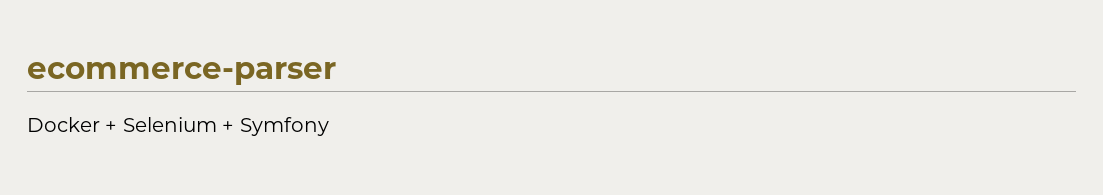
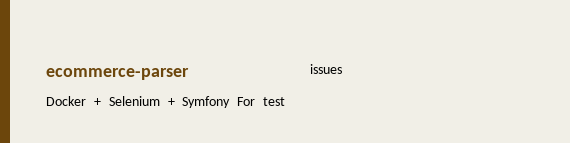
- Docker + Selenium + Symfony
+ Docker + Selenium + Symfony For test issues

